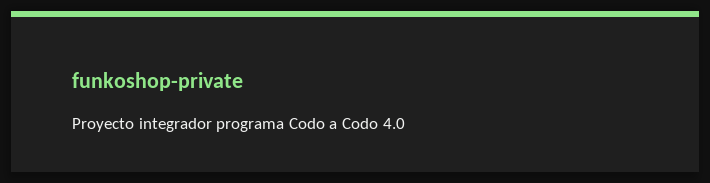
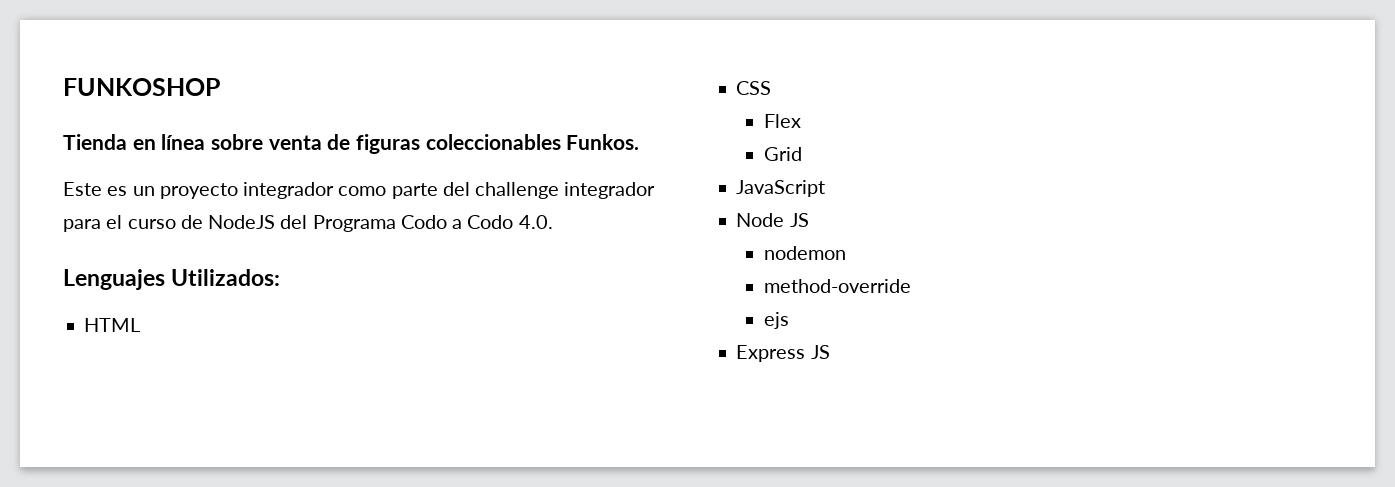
- funkoshop-private
- Proyecto integrador programa Codo a Codo 4.0
+ FUNKOSHOP
+ Tienda en línea sobre venta de figuras coleccionables Funkos.
+ Este es un proyecto integrador como parte del challenge integrador para el curso de NodeJS del Programa Codo a Codo 4.0.
+ Lenguajes Utilizados:
+ HTML
+ CSS
+ Flex
+ Grid
+ JavaScript
+ Node JS
+ nodemon
+ method-override
+ ejs
+ Express JS

